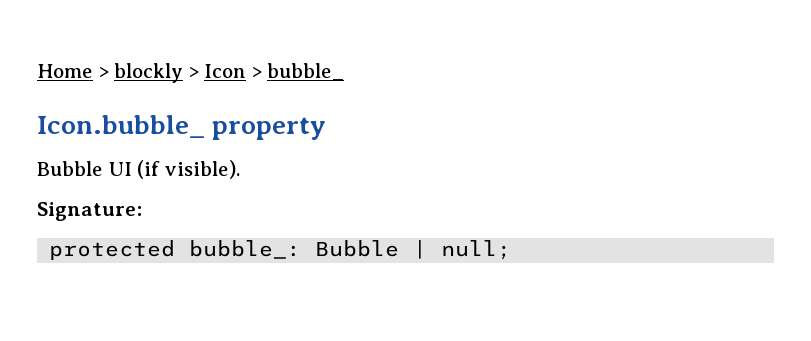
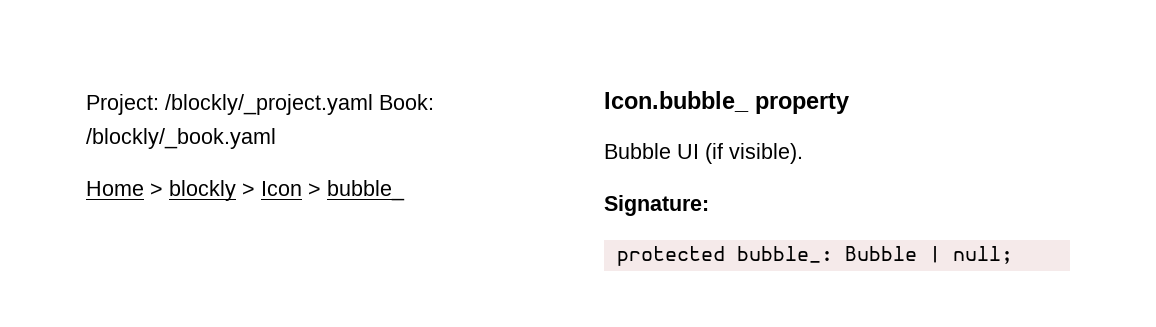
+ Project: /blockly/_project.yaml Book: /blockly/_book.yaml

